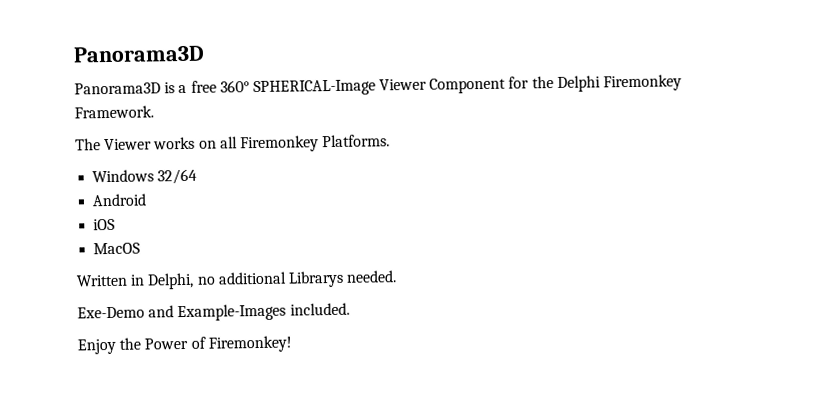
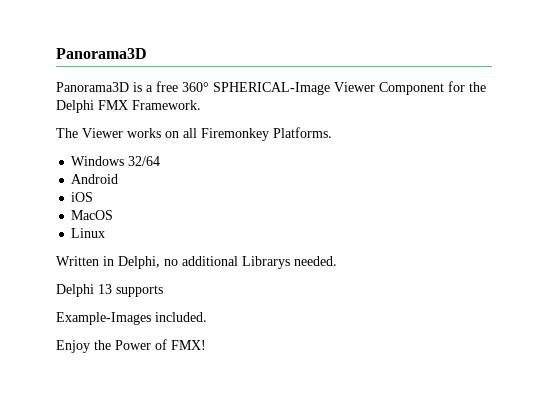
- Panorama3D is a free 360° SPHERICAL-Image Viewer Component for the Delphi Firemonkey Framework.
+ Panorama3D is a free 360° SPHERICAL-Image Viewer Component for the Delphi FMX Framework.
+ Linux
- Exe-Demo and Example-Images included.
+ Delphi 13 supports
+ Example-Images included.
- Enjoy the Power of Firemonkey!
+ Enjoy the Power of FMX!

